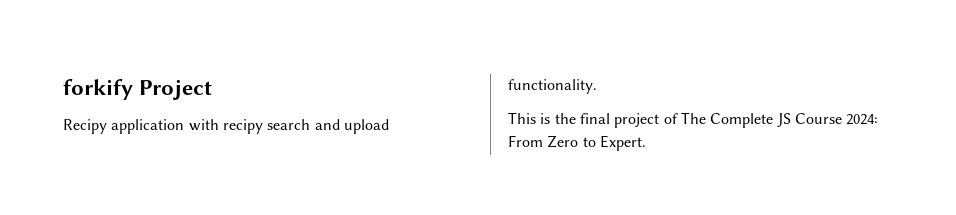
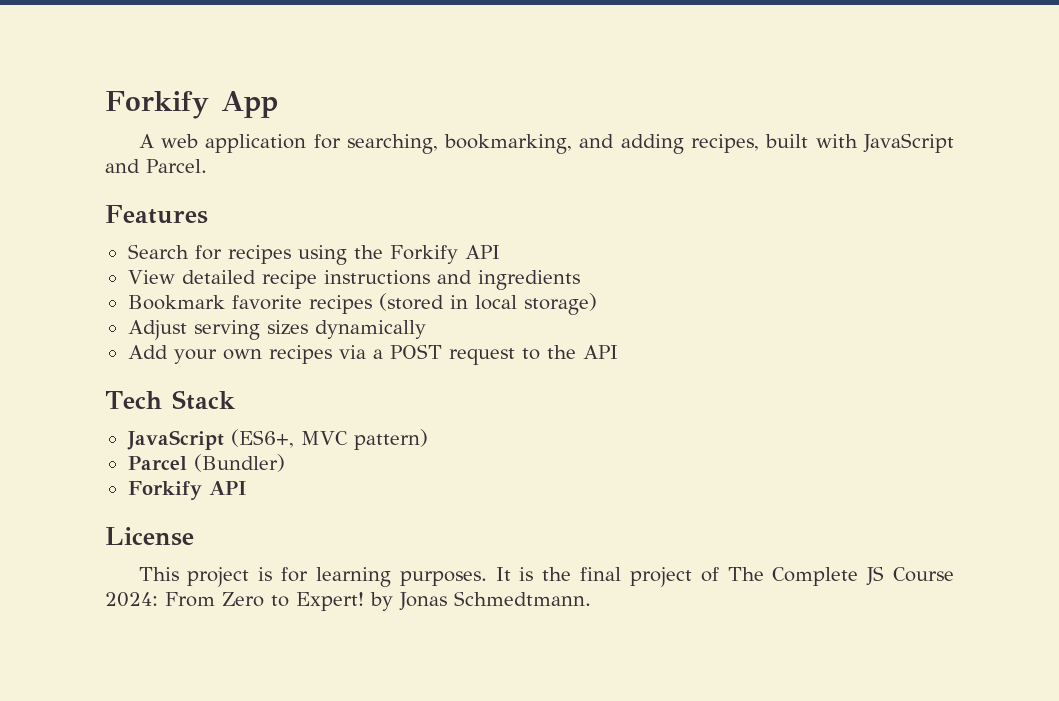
- forkify Project
- Recipy application with recipy search and upload functionality.
- This is the final project of The Complete JS Course 2024: From Zero to Expert.
+ Forkify App
+ A web application for searching, bookmarking, and adding recipes, built with JavaScript and Parcel.
+ Features
+ Search for recipes using the Forkify API
+ View detailed recipe instructions and ingredients
+ Bookmark favorite recipes (stored in local storage)
+ Adjust serving sizes dynamically
+ Add your own recipes via a POST request to the API
+ Tech Stack
+ JavaScript (ES6+, MVC pattern)
+ Parcel (Bundler)
+ Forkify API
+ License
+ This project is for learning purposes. It is the final project of The Complete JS Course 2024: From Zero to Expert! by Jonas Schmedtmann.

